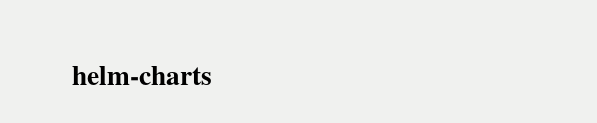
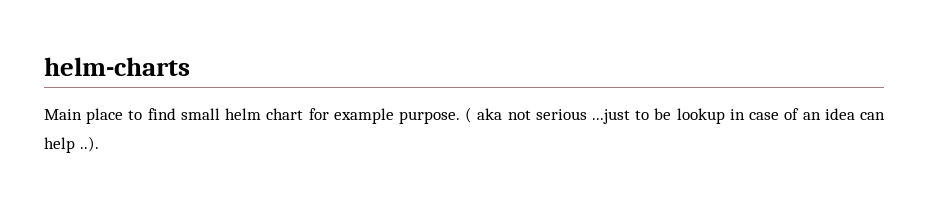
+ Main place to find small helm chart for example purpose. ( aka not serious ...just to be lookup in case of an idea can help ..).

